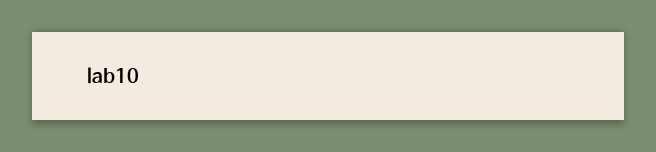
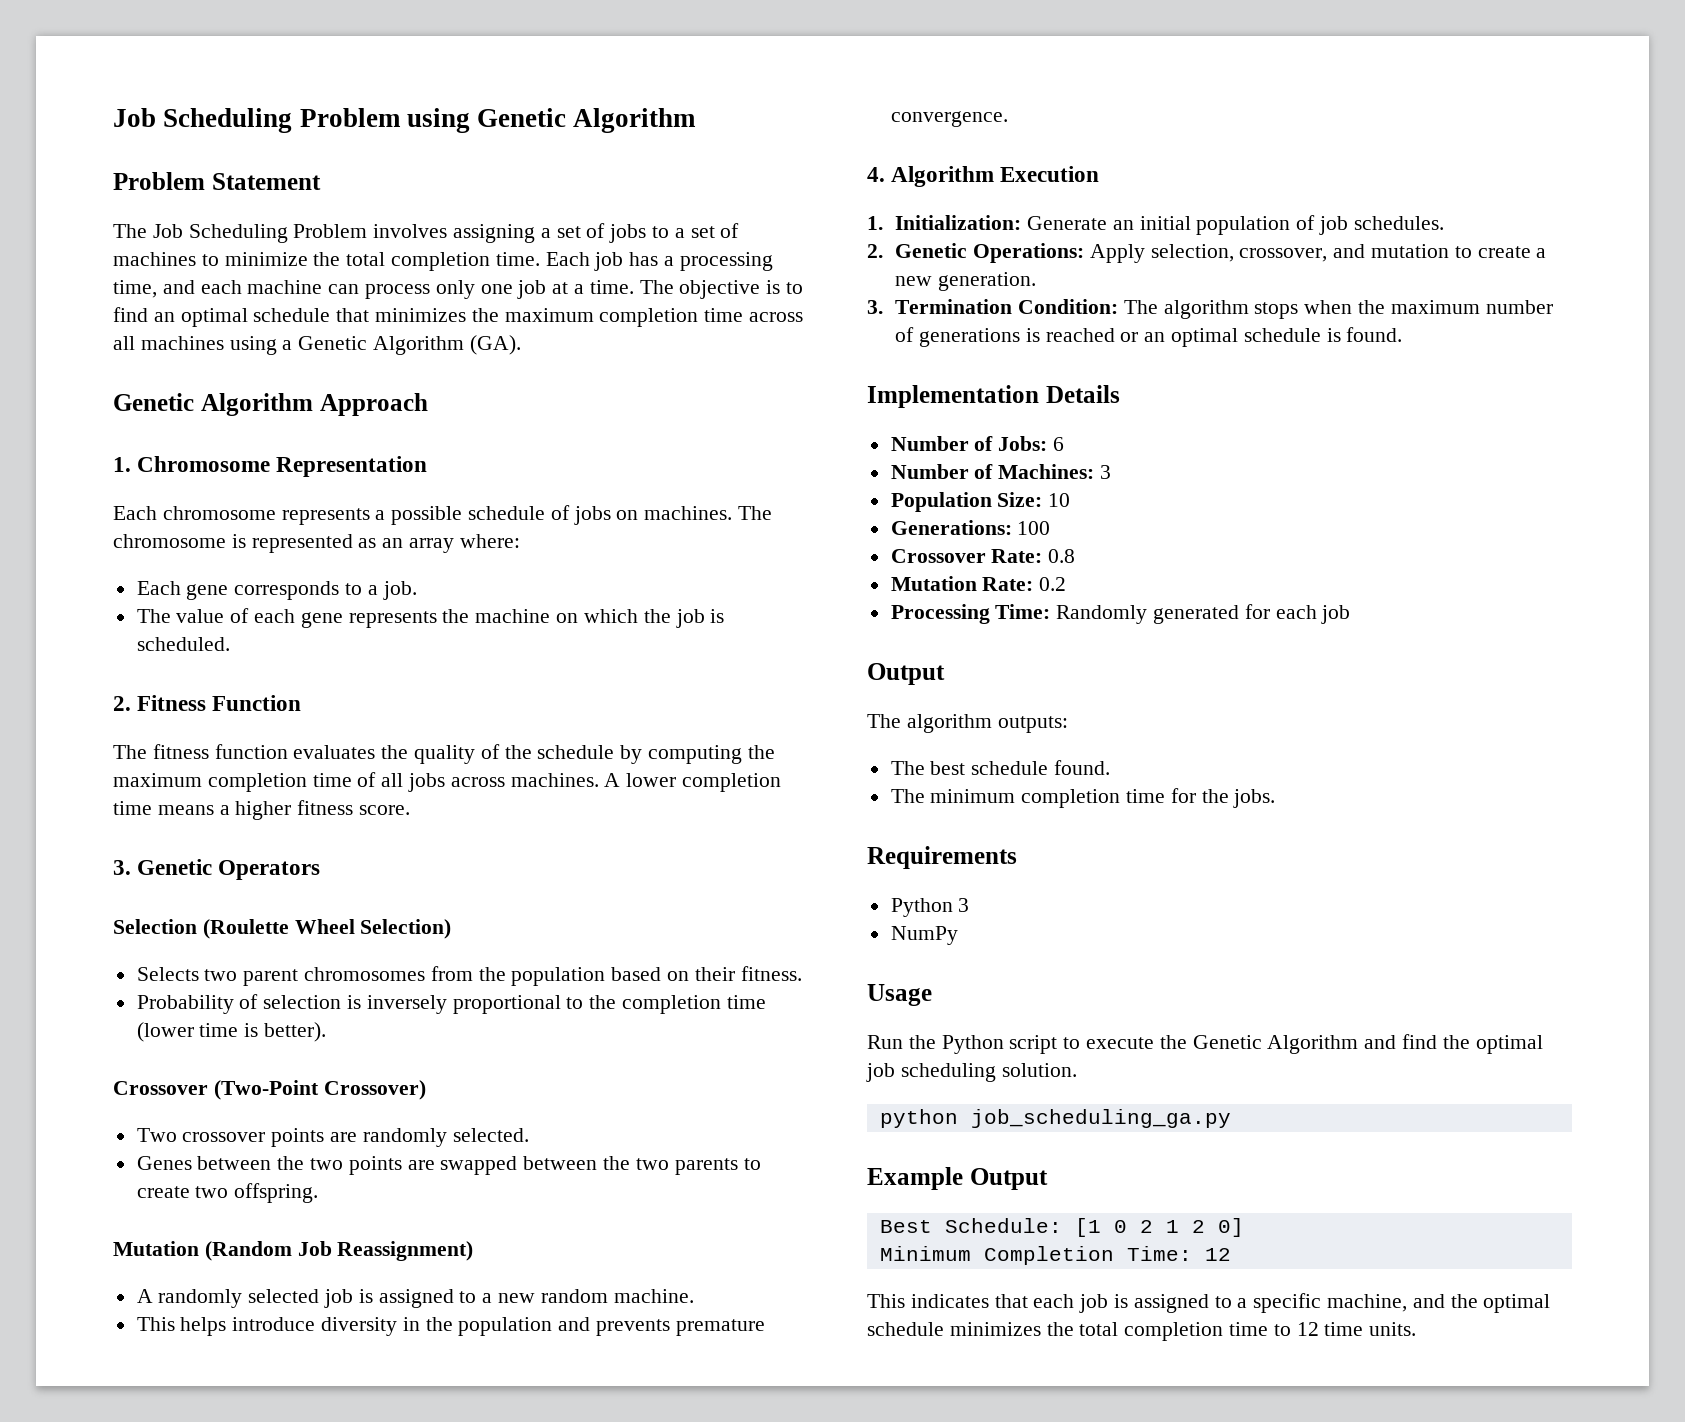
- lab10
+ Job Scheduling Problem using Genetic Algorithm
+ Problem Statement
+ The Job Scheduling Problem involves assigning a set of jobs to a set of machines to minimize the total completion time. Each job has a processing time, and each machine can process only one job at a time. The objective is to find an optimal schedule that minimizes the maximum completion time across all machines using a Genetic Algorithm (GA).
+ Genetic Algorithm Approach
+ 1. Chromosome Representation
+ Each chromosome represents a possible schedule of jobs on machines. The chromosome is represented as an array where:
+ Each gene corresponds to a job.
+ The value of each gene represents the machine on which the job is scheduled.
+ 2. Fitness Function
+ The fitness function evaluates the quality of the schedule by computing the maximum completion time of all jobs across machines. A lower completion time means a higher fitness score.
+ 3. Genetic Operators
+ Selection (Roulette Wheel Selection)
+ Selects two parent chromosomes from the population based on their fitness.
+ Probability of selection is inversely proportional to the completion time (lower time is better).
+ Crossover (Two-Point Crossover)
+ Two crossover points are randomly selected.
+ Genes between the two points are swapped between the two parents to create two offspring.
+ Mutation (Random Job Reassignment)
+ A randomly selected job is assigned to a new random machine.
+ This helps introduce diversity in the population and prevents premature convergence.
+ 4. Algorithm Execution
+ 1. Initialization: Generate an initial population of job schedules.
+ 2. Genetic Operations: Apply selection, crossover, and mutation to create a new generation.
+ 3. Termination Condition: The algorithm stops when the maximum number of generations is reached or an optimal schedule is found.
+ Implementation Details
+ Number of Jobs: 6
+ Number of Machines: 3
+ Population Size: 10
+ Generations: 100
+ Crossover Rate: 0.8
+ Mutation Rate: 0.2
+ Processing Time: Randomly generated for each job
+ Output
+ The algorithm outputs:
+ The best schedule found.
+ The minimum completion time for the jobs.
+ Requirements
+ Python 3
+ NumPy
+ Usage
+ Run the Python script to execute the Genetic Algorithm and find the optimal job scheduling solution.
+ python job_scheduling_ga.py
+ Example Output
+ Best Schedule: [1 0 2 1 2 0]
+ Minimum Completion Time: 12
+ This indicates that each job is assigned to a specific machine, and the optimal schedule minimizes the total completion time to 12 time units.

